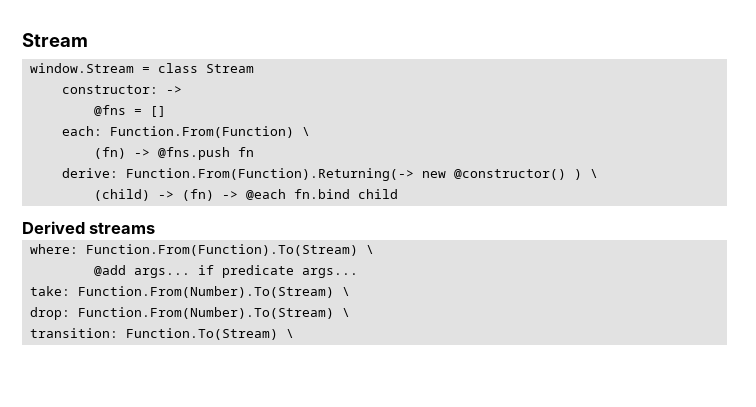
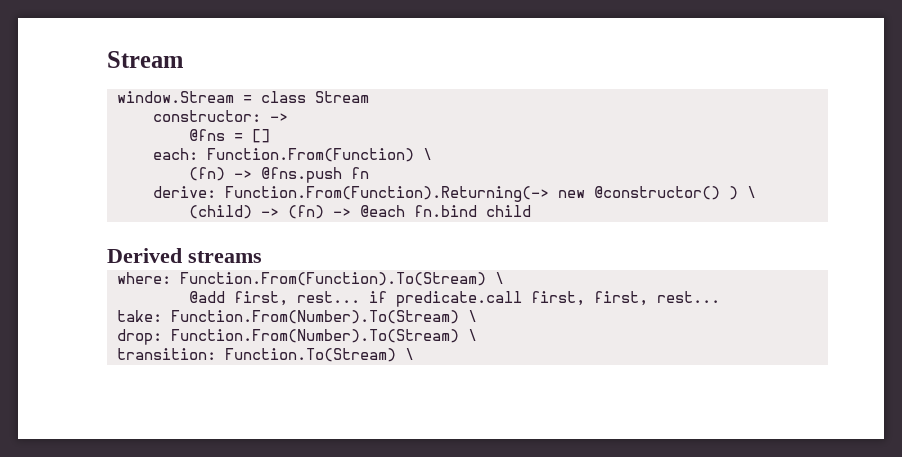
- @add args... if predicate args...
+ @add first, rest... if predicate.call first, first, rest...

